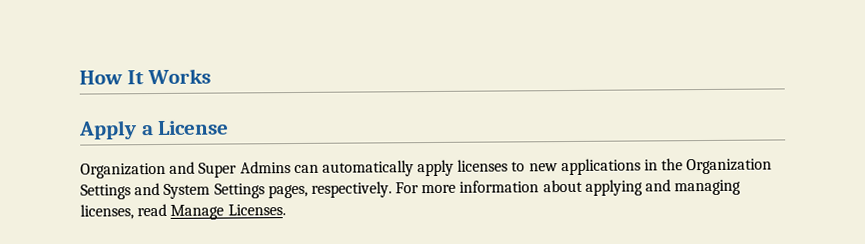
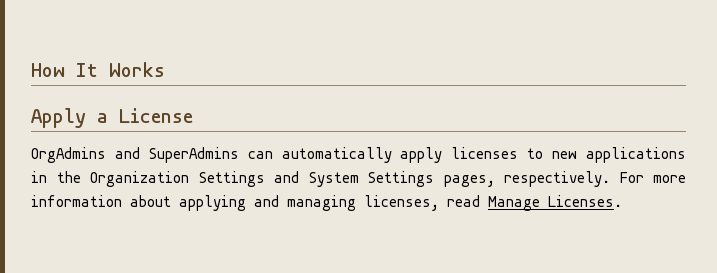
- Organization and Super Admins can automatically apply licenses to new applications in the Organization Settings and System Settings pages, respectively.
+ OrgAdmins and SuperAdmins can automatically apply licenses to new applications in the Organization Settings and System Settings pages, respectively.

